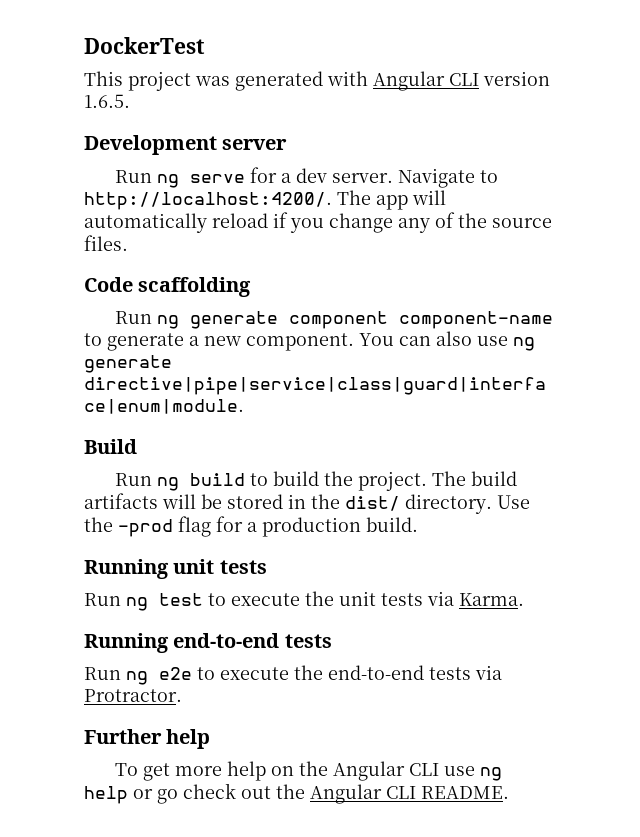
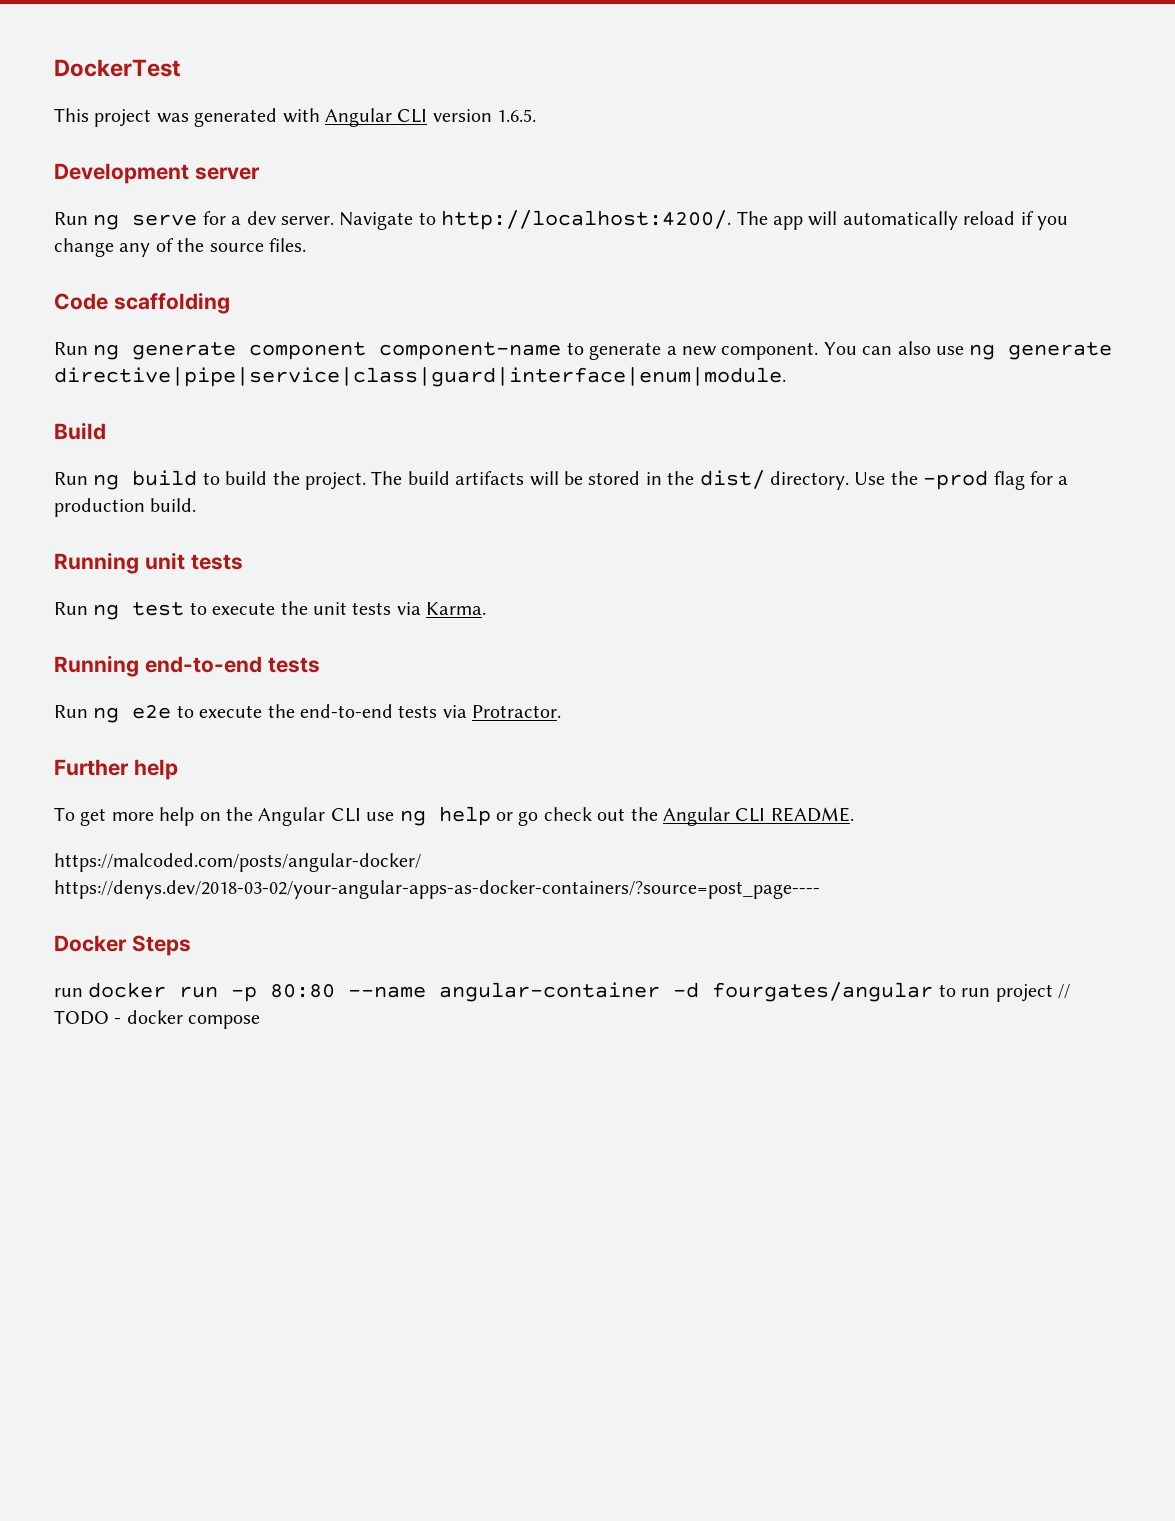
+ https://malcoded.com/posts/angular-docker/ https://denys.dev/2018-03-02/your-angular-apps-as-docker-containers/?source=post_page----
+ Docker Steps
+ run docker run -p 80:80 --name angular-container -d fourgates/angular to run project // TODO - docker compose

